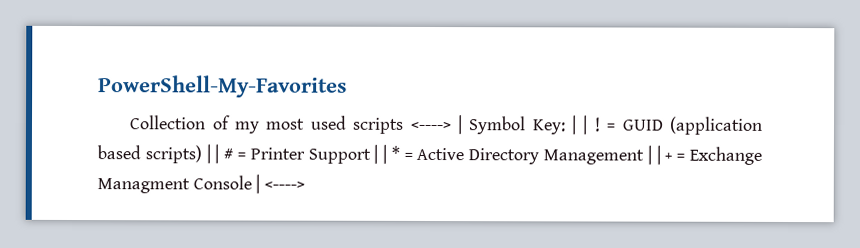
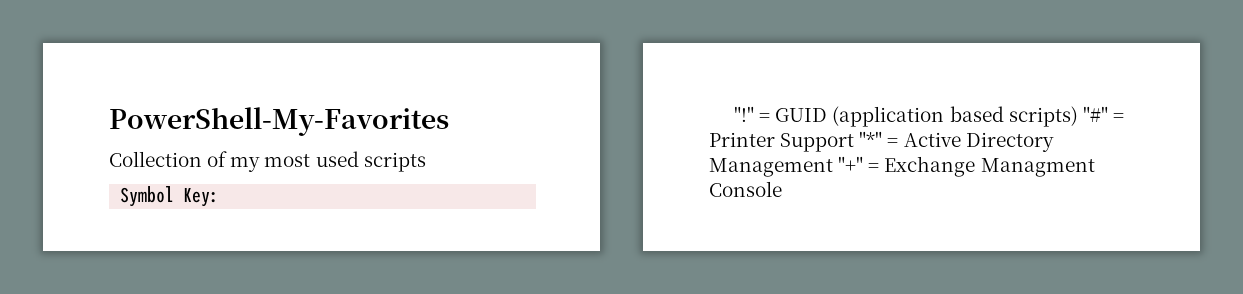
- Collection of my most used scripts <----> | Symbol Key: | | !
+ Collection of my most used scripts
+ Symbol Key:
+ "!"
- = GUID (application based scripts) | | # = Printer Support | | * = Active Directory Management | | + = Exchange Managment Console | <---->
+ = GUID (application based scripts) "#" = Printer Support "*" = Active Directory Management "+" = Exchange Managment Console

